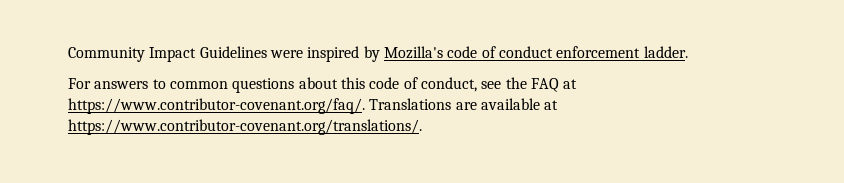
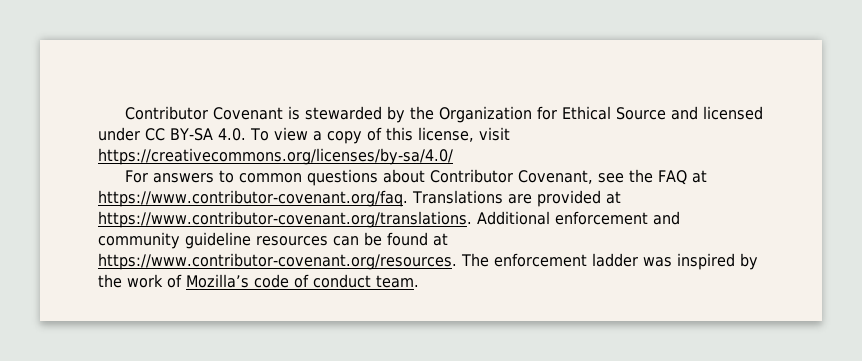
- Community Impact Guidelines were inspired by Mozilla's code of conduct enforcement ladder.
+ Contributor Covenant is stewarded by the Organization for Ethical Source and licensed under CC BY-SA 4.0. To view a copy of this license, visit https://creativecommons.org/licenses/by-sa/4.0/
- For answers to common questions about this code of conduct, see the FAQ at https://www.contributor-covenant.org/faq/. Translations are available at https://www.contributor-covenant.org/translations/.
+ For answers to common questions about Contributor Covenant, see the FAQ at https://www.contributor-covenant.org/faq. Translations are provided at https://www.contributor-covenant.org/translations. Additional enforcement and community guideline resources can be found at https://www.contributor-covenant.org/resources. The enforcement ladder was inspired by the work of Mozilla’s code of conduct team.

